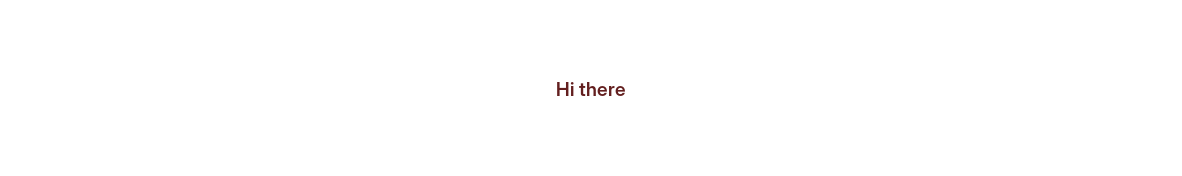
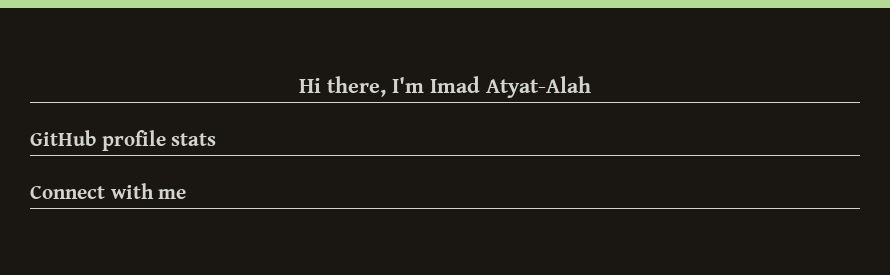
- Hi there
+ Hi there, I'm Imad Atyat-Alah
+ GitHub profile stats
+ Connect with me

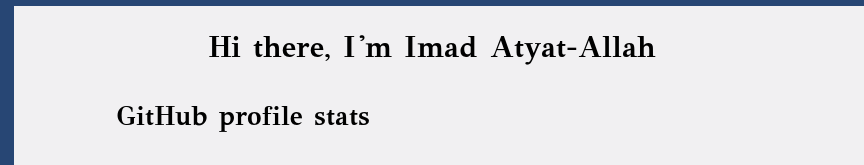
- Hi there, I'm Imad Atyat-Alah
+ Hi there, I'm Imad Atyat-Allah
- Connect with me

